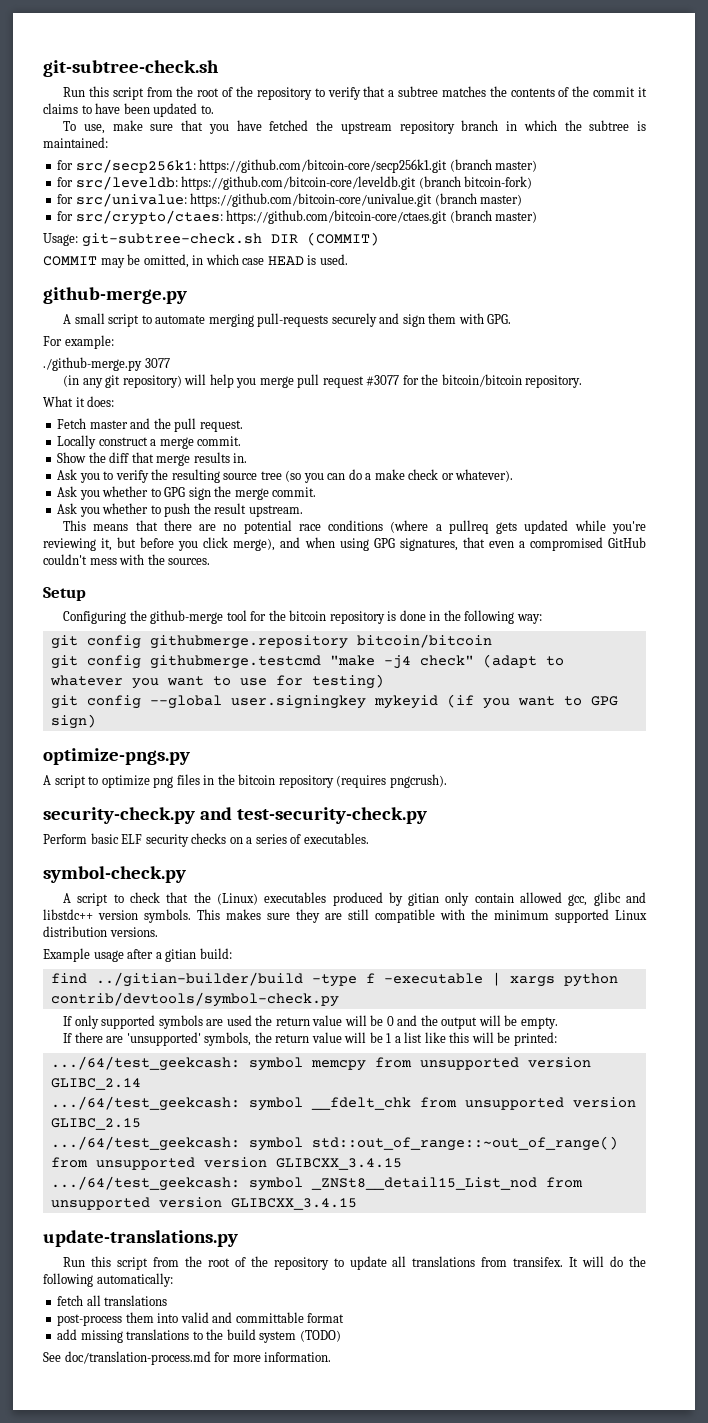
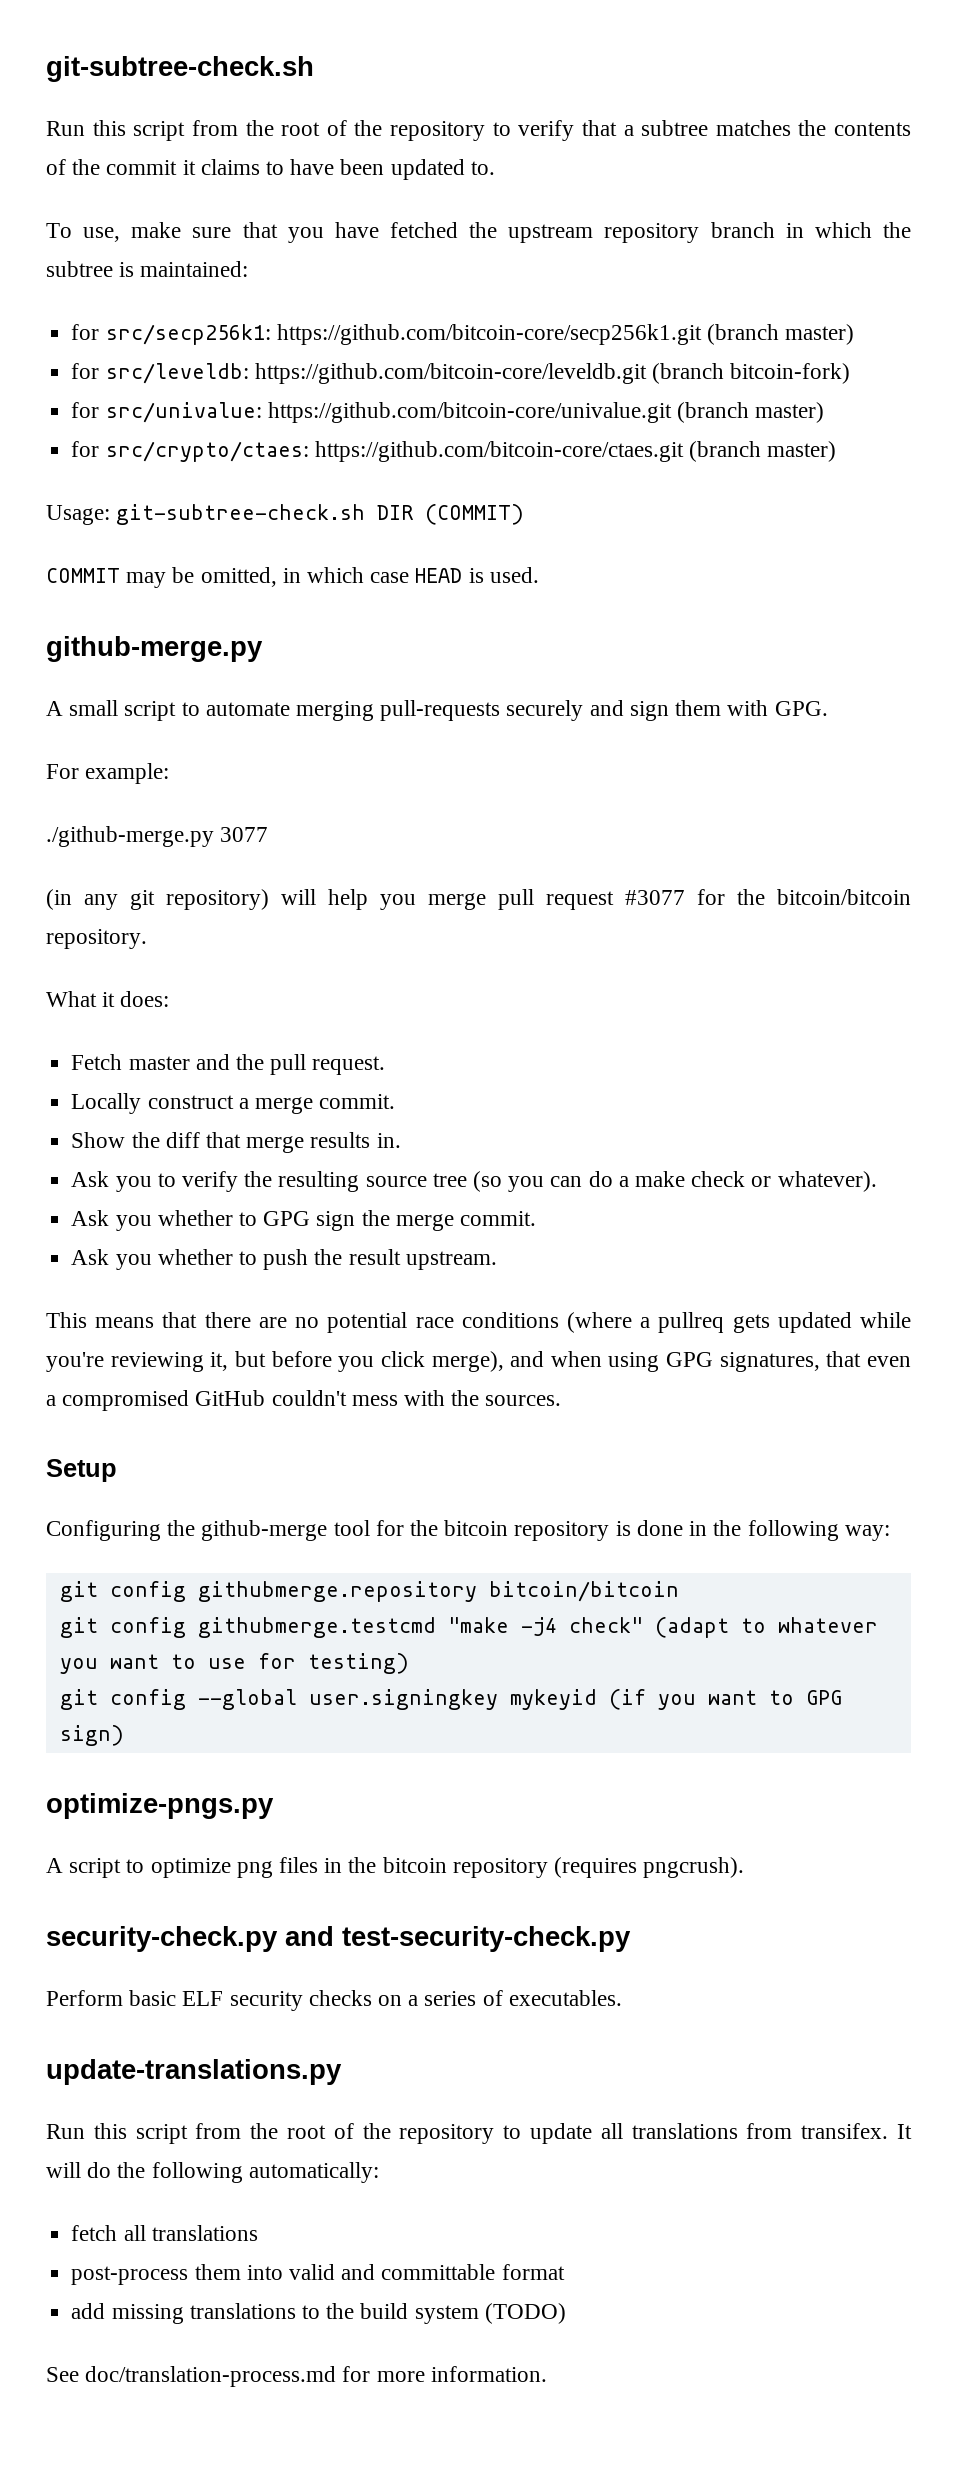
- symbol-check.py
- A script to check that the (Linux) executables produced by gitian only contain allowed gcc, glibc and libstdc++ version symbols. This makes sure they are still compatible with the minimum supported Linux distribution versions.
- Example usage after a gitian build:
- find ../gitian-builder/build -type f -executable | xargs python contrib/devtools/symbol-check.py
- If only supported symbols are used the return value will be 0 and the output will be empty.
- If there are 'unsupported' symbols, the return value will be 1 a list like this will be printed:
- .../64/test_geekcash: symbol memcpy from unsupported version GLIBC_2.14
- .../64/test_geekcash: symbol __fdelt_chk from unsupported version GLIBC_2.15
- .../64/test_geekcash: symbol std::out_of_range::~out_of_range() from unsupported version GLIBCXX_3.4.15
- .../64/test_geekcash: symbol _ZNSt8__detail15_List_nod from unsupported version GLIBCXX_3.4.15

